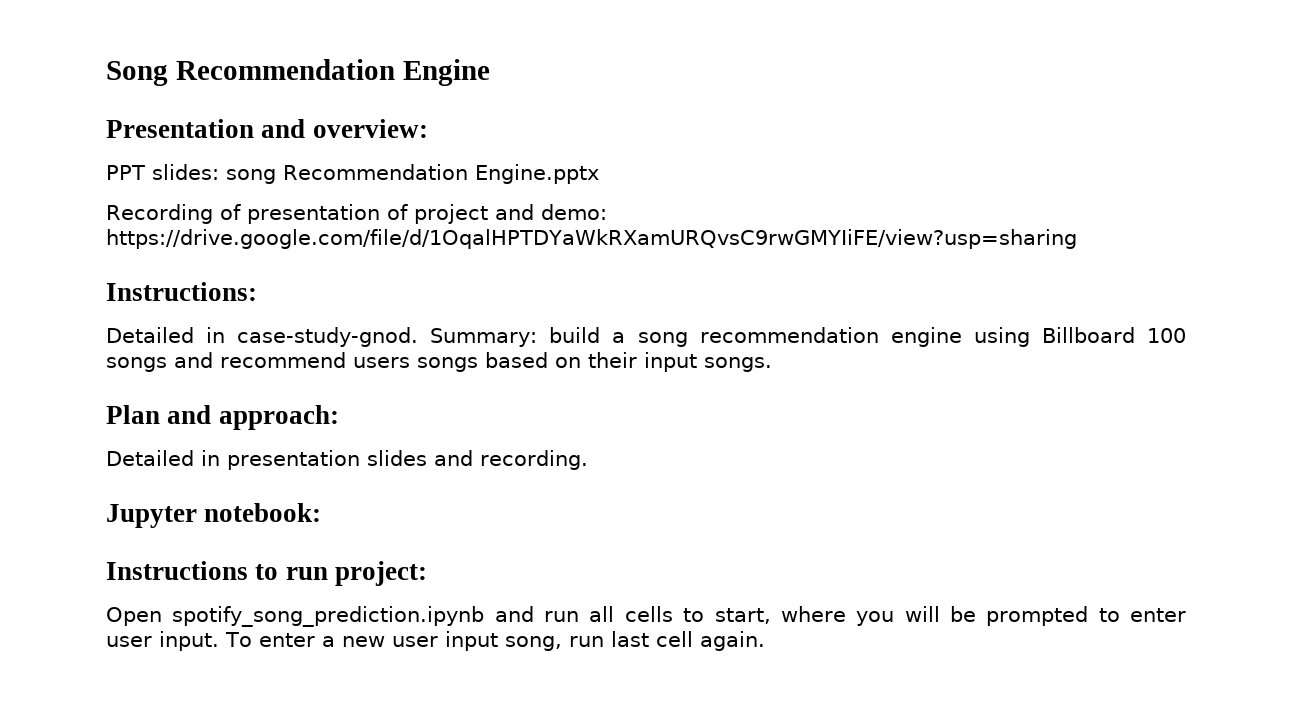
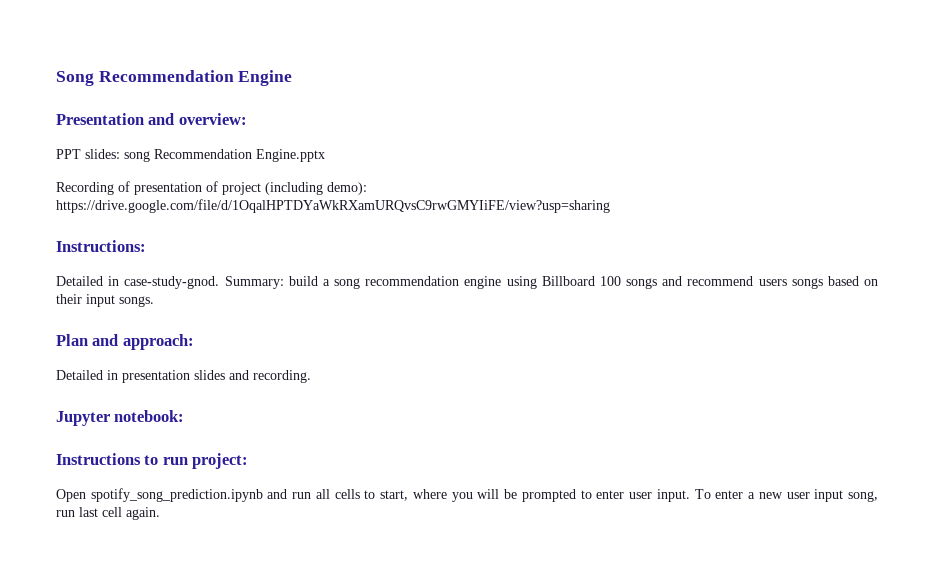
- Recording of presentation of project and demo: https://drive.google.com/file/d/1OqalHPTDYaWkRXamURQvsC9rwGMYIiFE/view?usp=sharing
+ Recording of presentation of project (including demo): https://drive.google.com/file/d/1OqalHPTDYaWkRXamURQvsC9rwGMYIiFE/view?usp=sharing

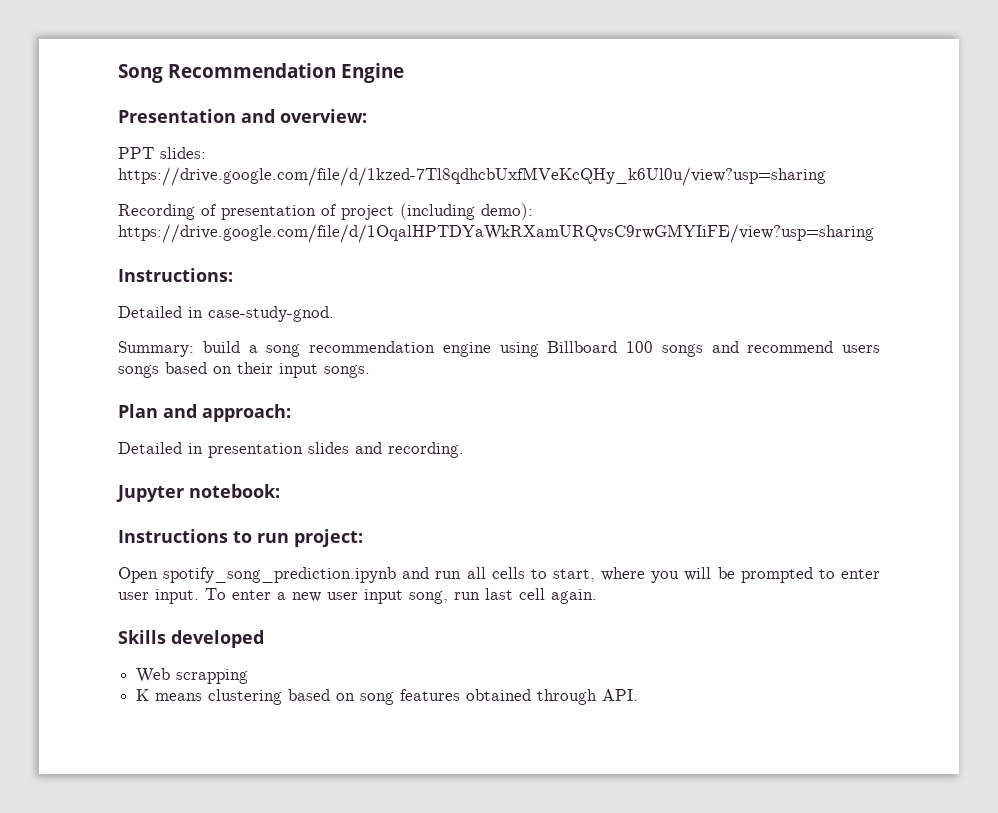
- PPT slides: song Recommendation Engine.pptx
+ PPT slides: https://drive.google.com/file/d/1kzed-7Tl8qdhcbUxfMVeKcQHy_k6Ul0u/view?usp=sharing
- Detailed in case-study-gnod. Summary: build a song recommendation engine using Billboard 100 songs and recommend users songs based on their input songs.
+ Detailed in case-study-gnod.
+ Summary: build a song recommendation engine using Billboard 100 songs and recommend users songs based on their input songs.
+ Skills developed
+ Web scrapping
+ K means clustering based on song features obtained through API.

